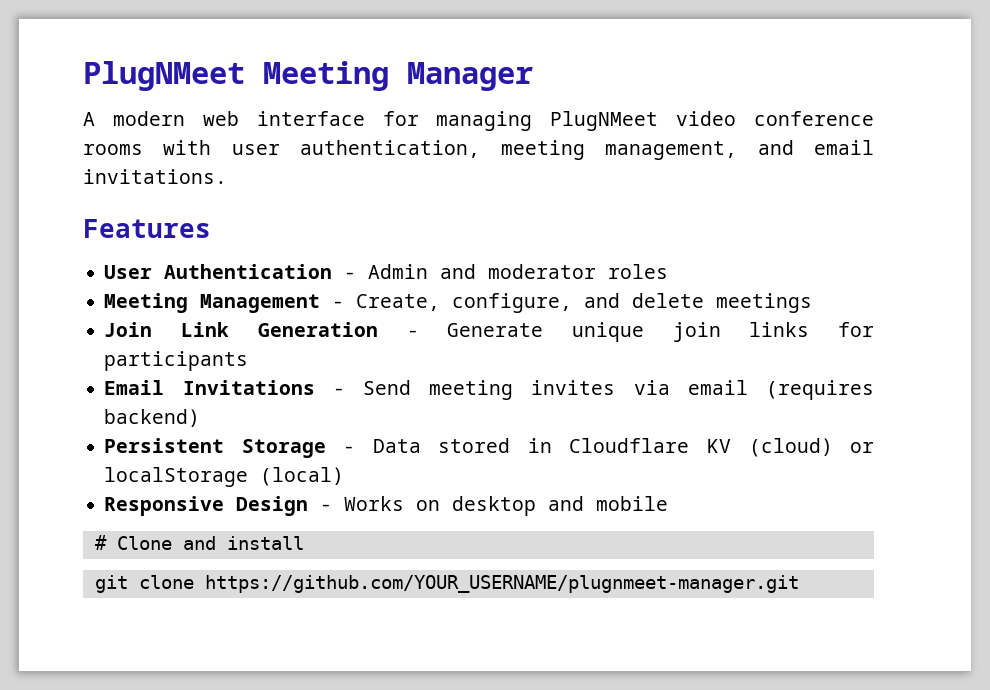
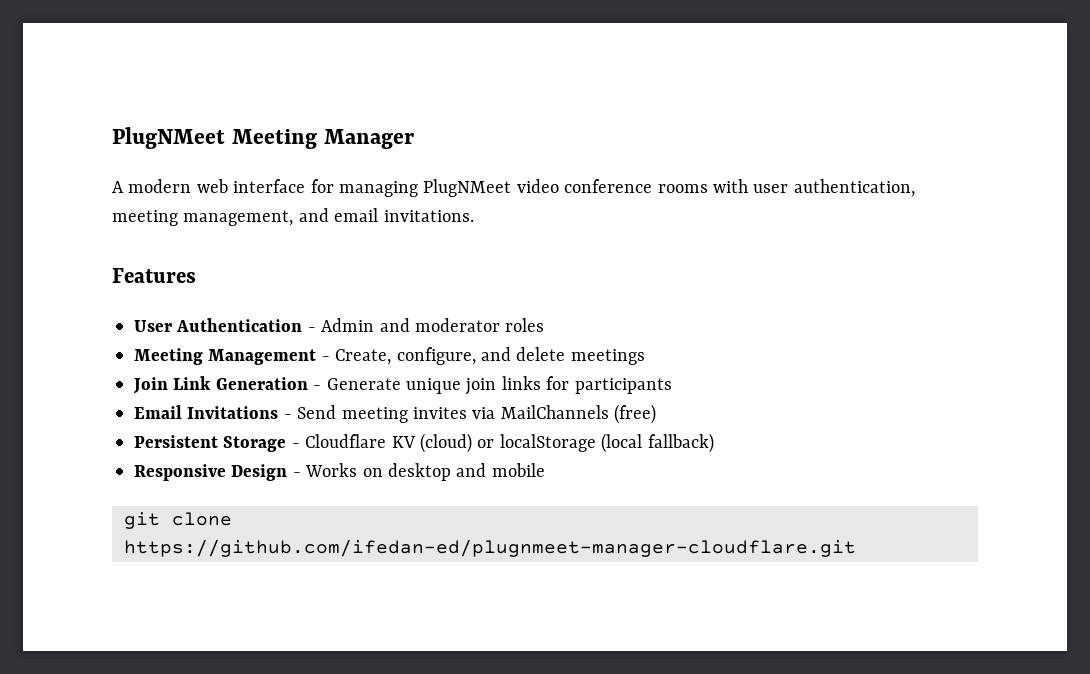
- Email Invitations - Send meeting invites via email (requires backend)
+ Email Invitations - Send meeting invites via MailChannels (free)
- Persistent Storage - Data stored in Cloudflare KV (cloud) or localStorage (local)
+ Persistent Storage - Cloudflare KV (cloud) or localStorage (local fallback)
- # Clone and install
- git clone https://github.com/YOUR_USERNAME/plugnmeet-manager.git
+ git clone https://github.com/ifedan-ed/plugnmeet-manager-cloudflare.git

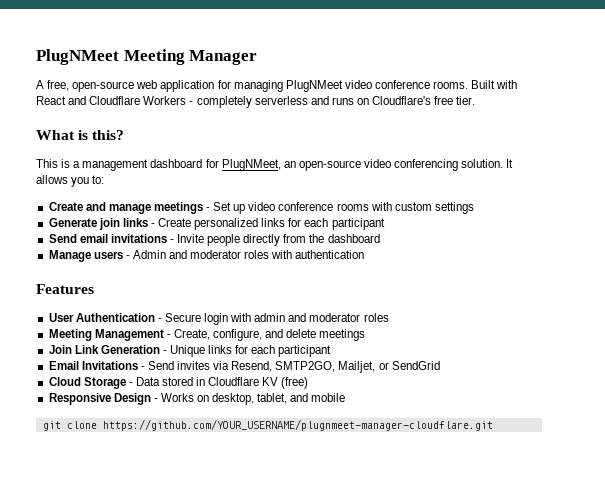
- A modern web interface for managing PlugNMeet video conference rooms with user authentication, meeting management, and email invitations.
+ A free, open-source web application for managing PlugNMeet video conference rooms. Built with React and Cloudflare Workers - completely serverless and runs on Cloudflare's free tier.
+ What is this?
+ This is a management dashboard for PlugNMeet, an open-source video conferencing solution. It allows you to:
+ Create and manage meetings - Set up video conference rooms with custom settings
+ Generate join links - Create personalized links for each participant
+ Send email invitations - Invite people directly from the dashboard
+ Manage users - Admin and moderator roles with authentication
- User Authentication - Admin and moderator roles
+ User Authentication - Secure login with admin and moderator roles
- Join Link Generation - Generate unique join links for participants
+ Join Link Generation - Unique links for each participant
- Email Invitations - Send meeting invites via MailChannels (free)
- Persistent Storage - Cloudflare KV (cloud) or localStorage (local fallback)
+ Email Invitations - Send invites via Resend, SMTP2GO, Mailjet, or SendGrid
+ Cloud Storage - Data stored in Cloudflare KV (free)
- Responsive Design - Works on desktop and mobile
+ Responsive Design - Works on desktop, tablet, and mobile
- git clone https://github.com/ifedan-ed/plugnmeet-manager-cloudflare.git
+ git clone https://github.com/YOUR_USERNAME/plugnmeet-manager-cloudflare.git

